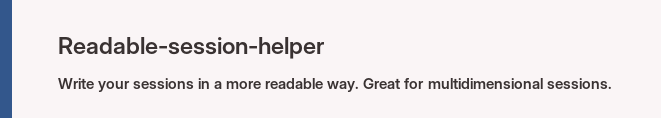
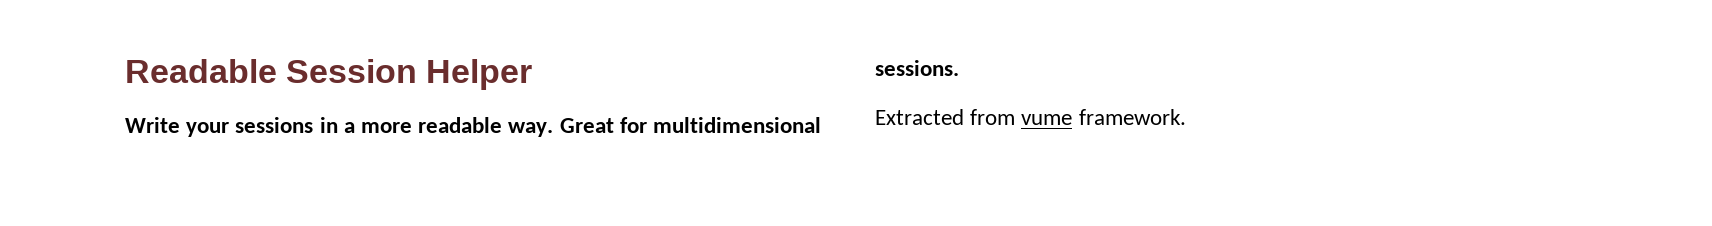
- Readable-session-helper
+ Readable Session Helper
+ Extracted from vume framework.

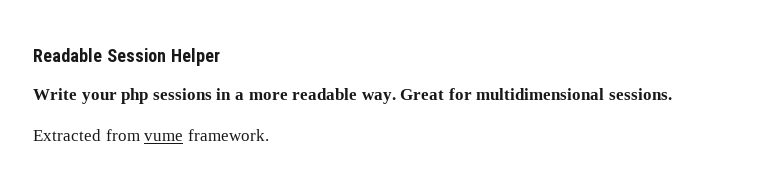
- Write your sessions in a more readable way.
+ Write your php sessions in a more readable way.

